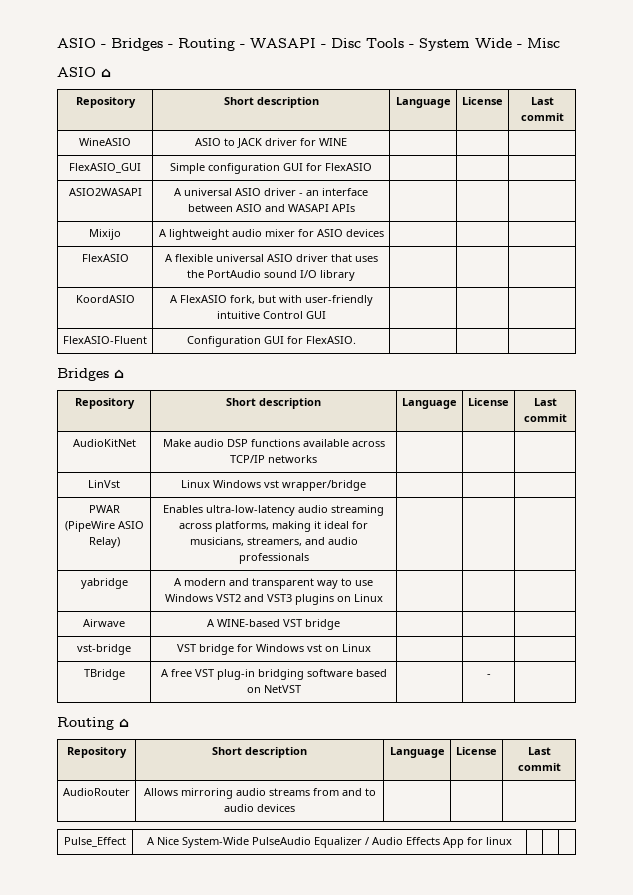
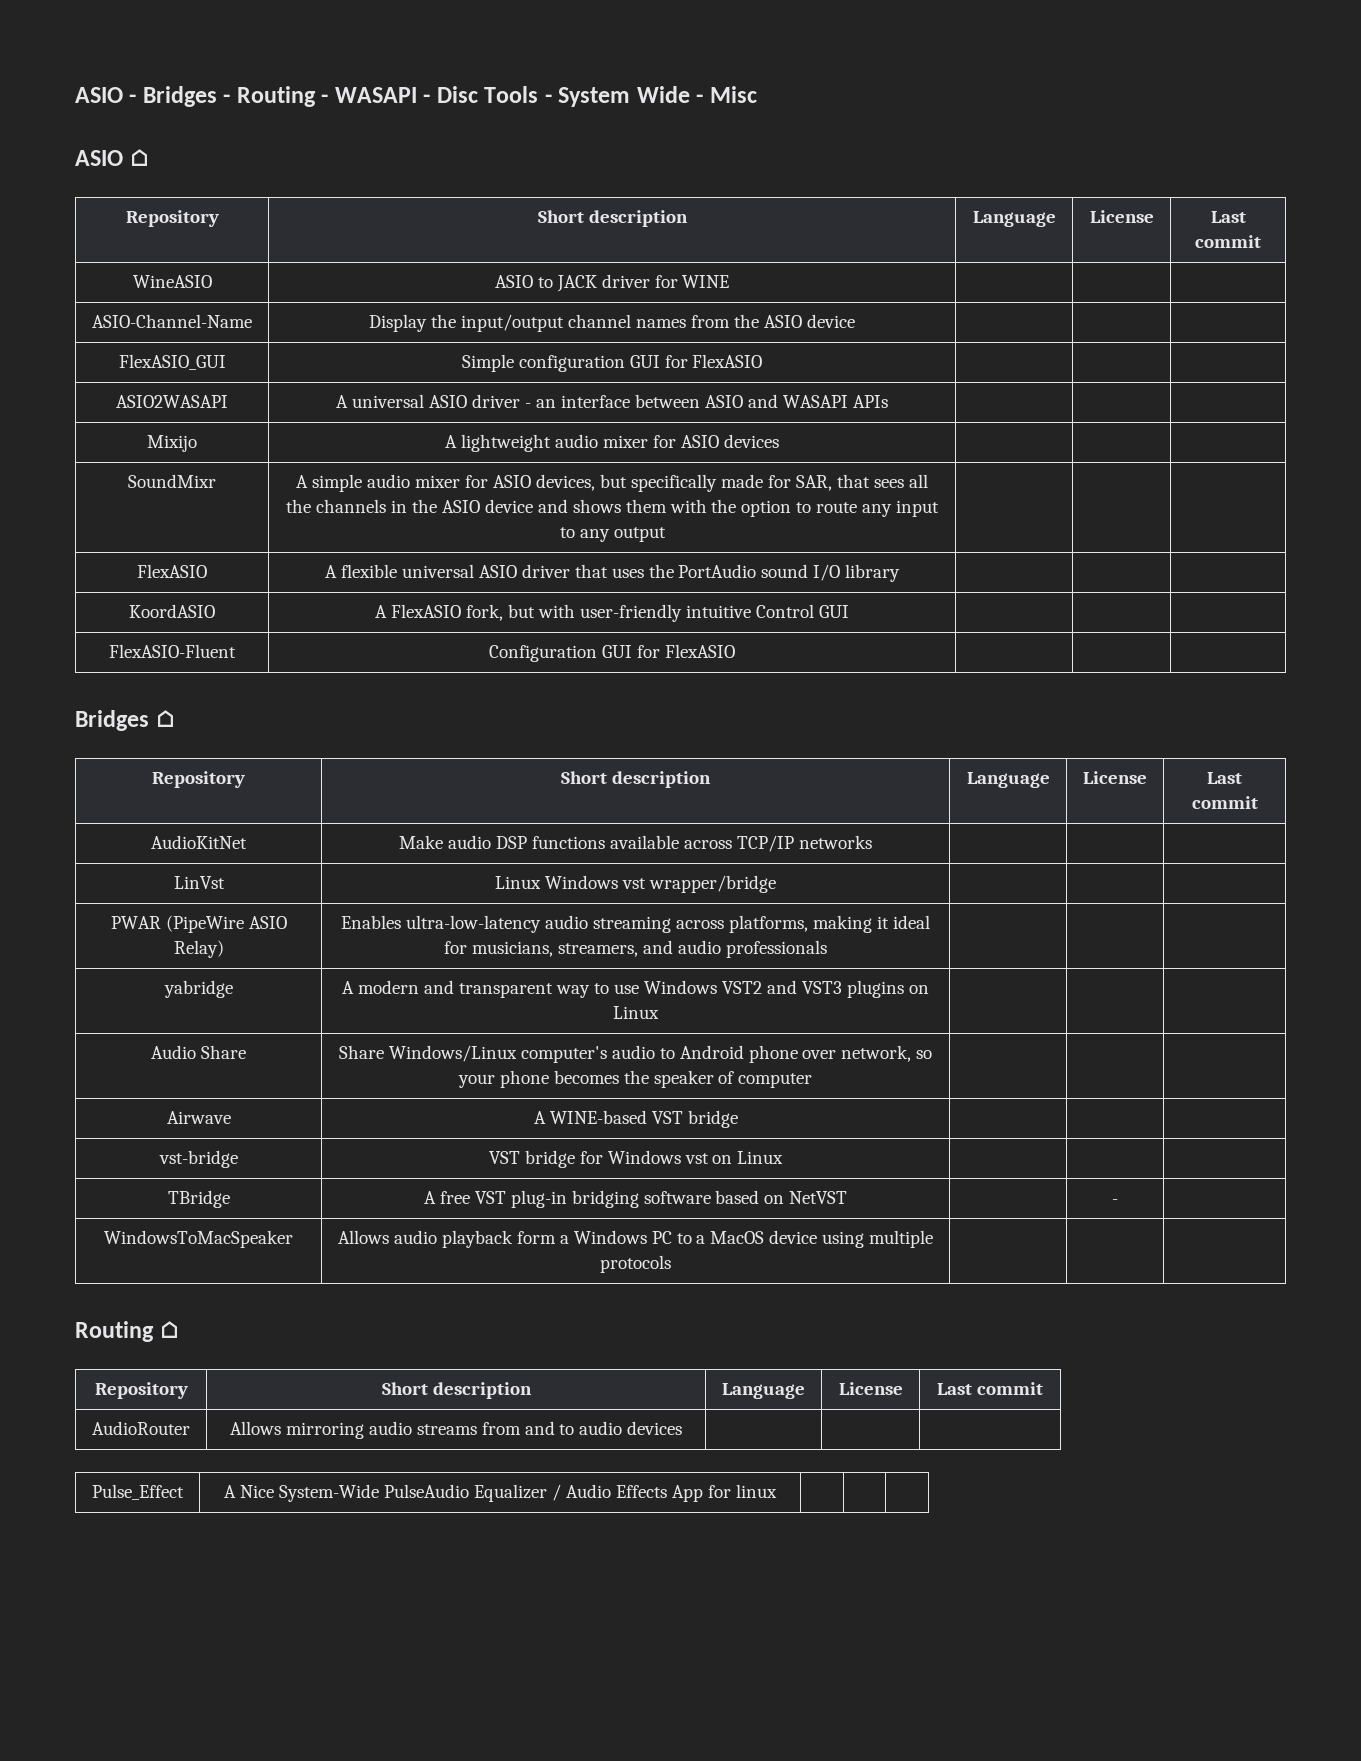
+ ASIO-Channel-Name | Display the input/output channel names from the ASIO device | | |
+ SoundMixr | A simple audio mixer for ASIO devices, but specifically made for SAR, that sees all the channels in the ASIO device and shows them with the option to route any input to any output | | |
- FlexASIO-Fluent | Configuration GUI for FlexASIO. | | |
+ FlexASIO-Fluent | Configuration GUI for FlexASIO | | |
+ Audio Share | Share Windows/Linux computer's audio to Android phone over network, so your phone becomes the speaker of computer | | |
+ WindowsToMacSpeaker | Allows audio playback form a Windows PC to a MacOS device using multiple protocols | | |

